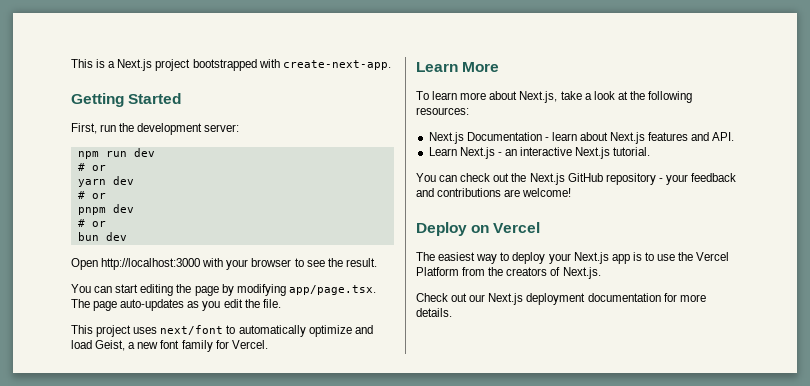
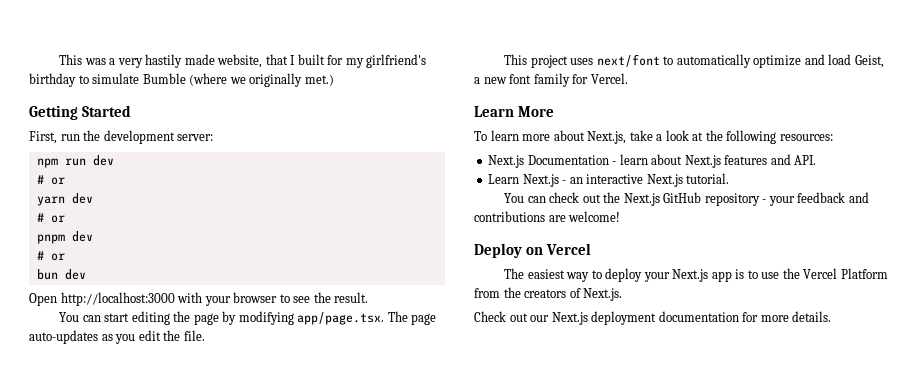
- This is a Next.js project bootstrapped with create-next-app.
+ This was a very hastily made website, that I built for my girlfriend's birthday to simulate Bumble (where we originally met.)

